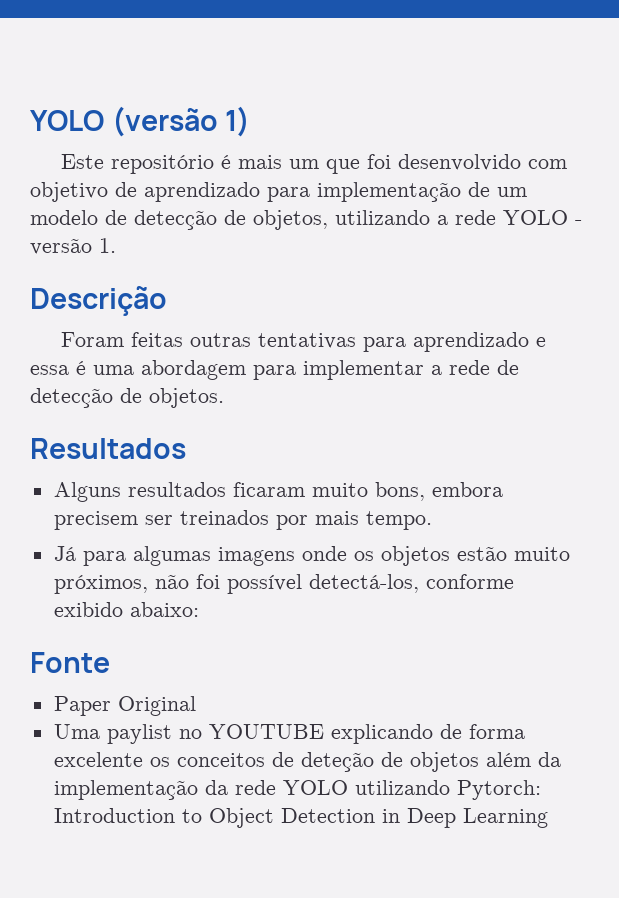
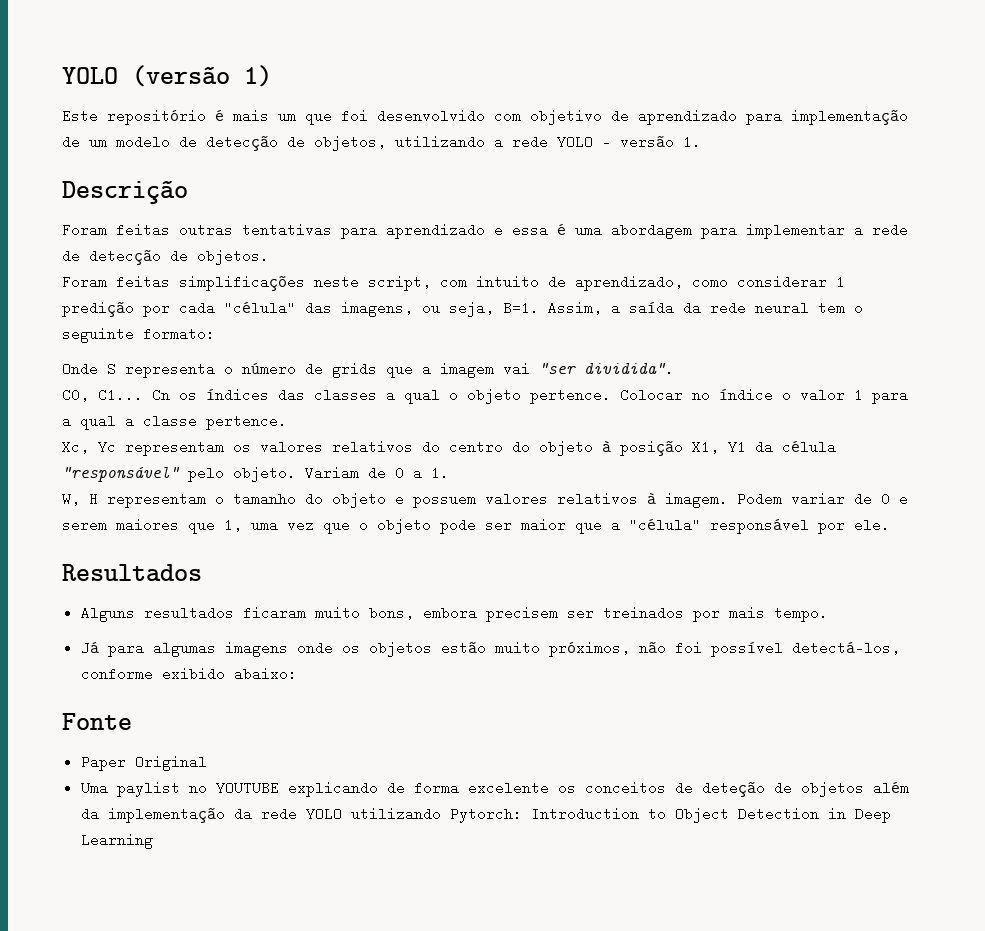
+ Foram feitas simplificações neste script, com intuito de aprendizado, como considerar 1 predição por cada "célula" das imagens, ou seja, B=1. Assim, a saída da rede neural tem o seguinte formato:
+ Onde S representa o número de grids que a imagem vai "ser dividida".
+ C0, C1... Cn os índices das classes a qual o objeto pertence. Colocar no índice o valor 1 para a qual a classe pertence.
+ Xc, Yc representam os valores relativos do centro do objeto à posição X1, Y1 da célula "responsável" pelo objeto. Variam de 0 a 1.
+ W, H representam o tamanho do objeto e possuem valores relativos à imagem. Podem variar de 0 e serem maiores que 1, uma vez que o objeto pode ser maior que a "célula" responsável por ele.

